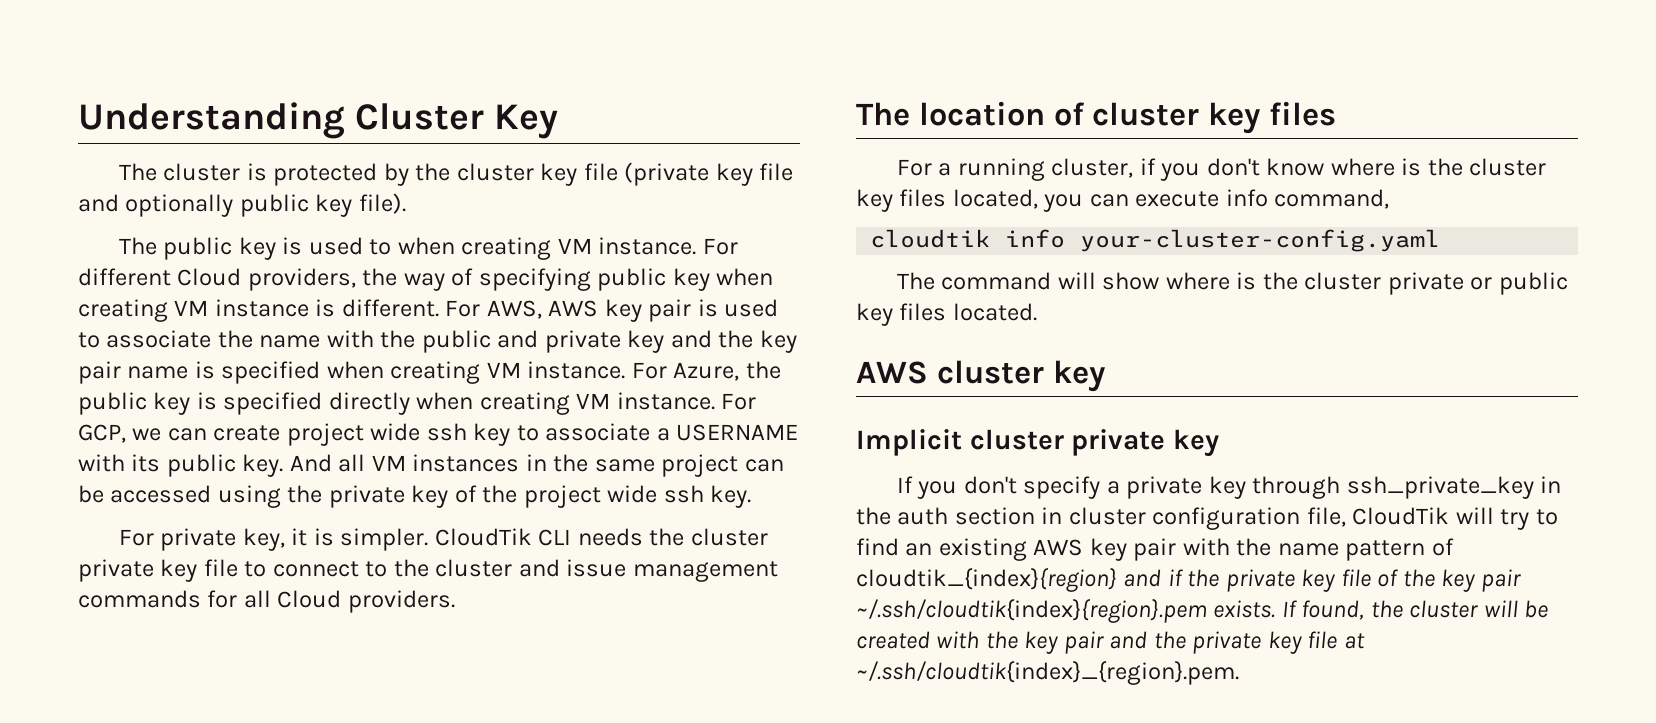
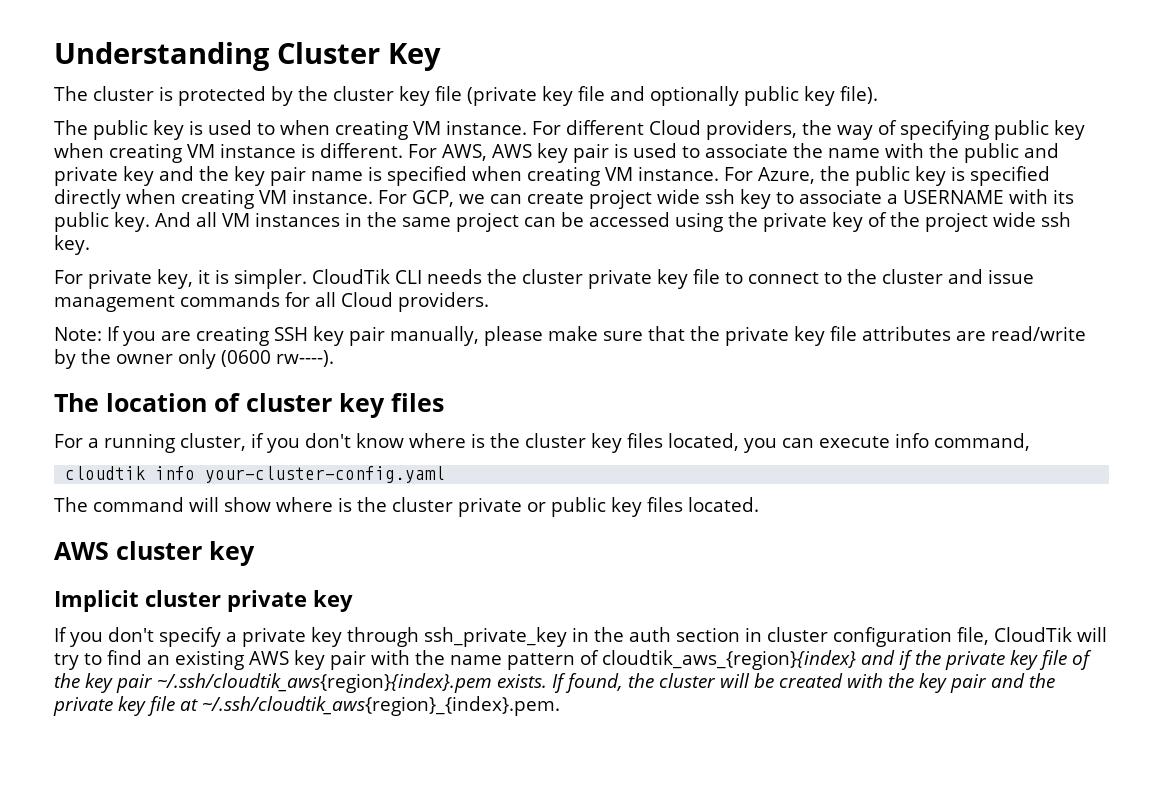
+ Note: If you are creating SSH key pair manually, please make sure that the private key file attributes are read/write by the owner only (0600 rw----).
- If you don't specify a private key through ssh_private_key in the auth section in cluster configuration file, CloudTik will try to find an existing AWS key pair with the name pattern of cloudtik_{index}{region} and if the private key file of the key pair ~/.ssh/cloudtik{index}{region}.pem exists.
+ If you don't specify a private key through ssh_private_key in the auth section in cluster configuration file, CloudTik will try to find an existing AWS key pair with the name pattern of cloudtik_aws_{region}{index} and if the private key file of the key pair ~/.ssh/cloudtik_aws{region}{index}.pem exists.
- If found, the cluster will be created with the key pair and the private key file at ~/.ssh/cloudtik{index}_{region}.pem.
+ If found, the cluster will be created with the key pair and the private key file at ~/.ssh/cloudtik_aws{region}_{index}.pem.

